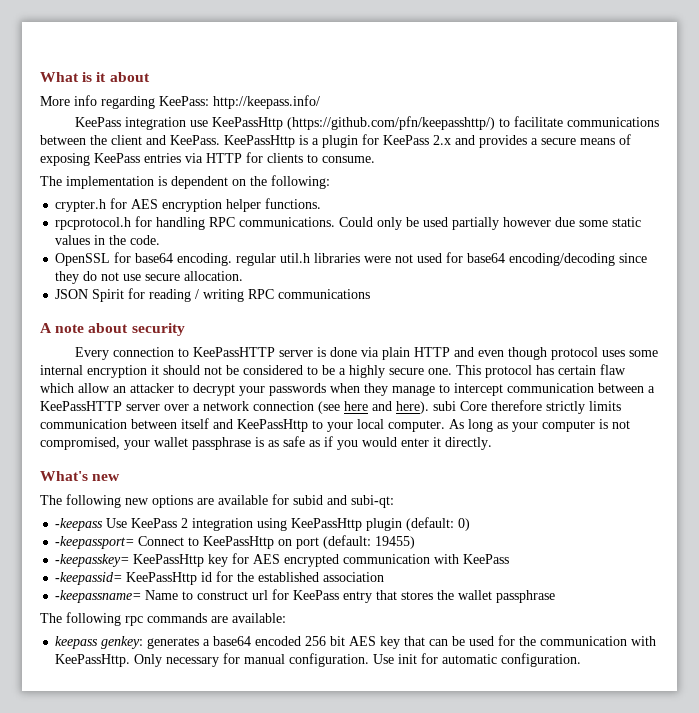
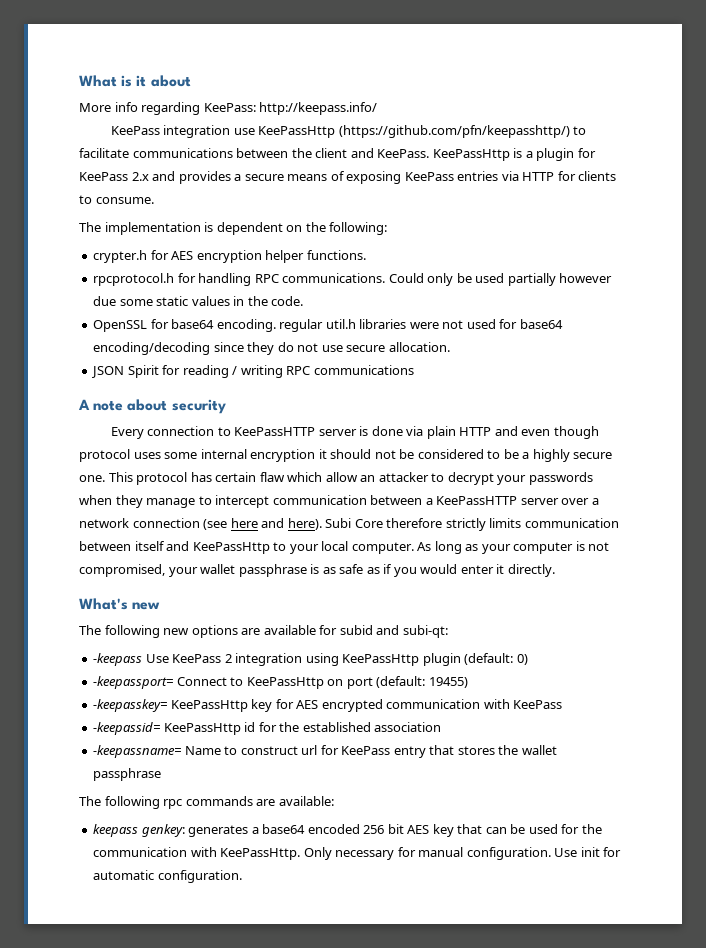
- This protocol has certain flaw which allow an attacker to decrypt your passwords when they manage to intercept communication between a KeePassHTTP server over a network connection (see here and here). subi Core therefore strictly limits communication between itself and KeePassHttp to your local computer.
+ This protocol has certain flaw which allow an attacker to decrypt your passwords when they manage to intercept communication between a KeePassHTTP server over a network connection (see here and here). Subi Core therefore strictly limits communication between itself and KeePassHttp to your local computer.

